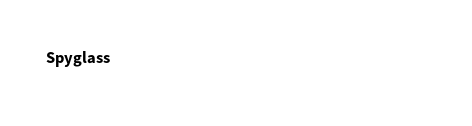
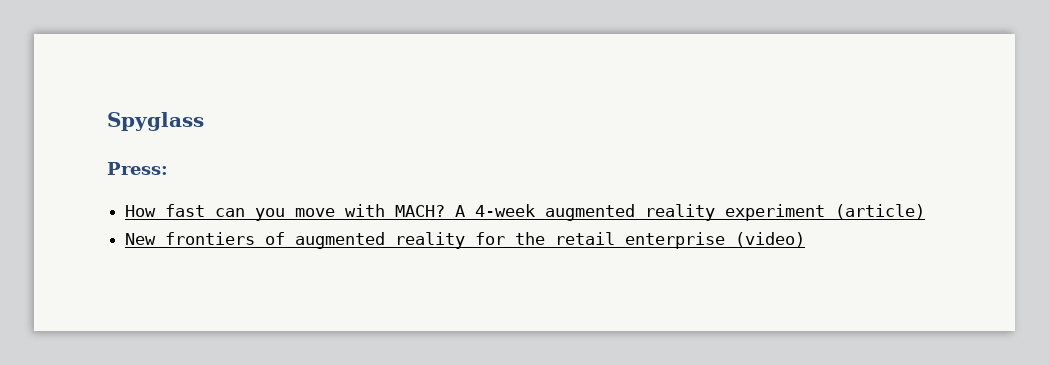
+ Press:
+ How fast can you move with MACH? A 4-week augmented reality experiment (article)
+ New frontiers of augmented reality for the retail enterprise (video)

